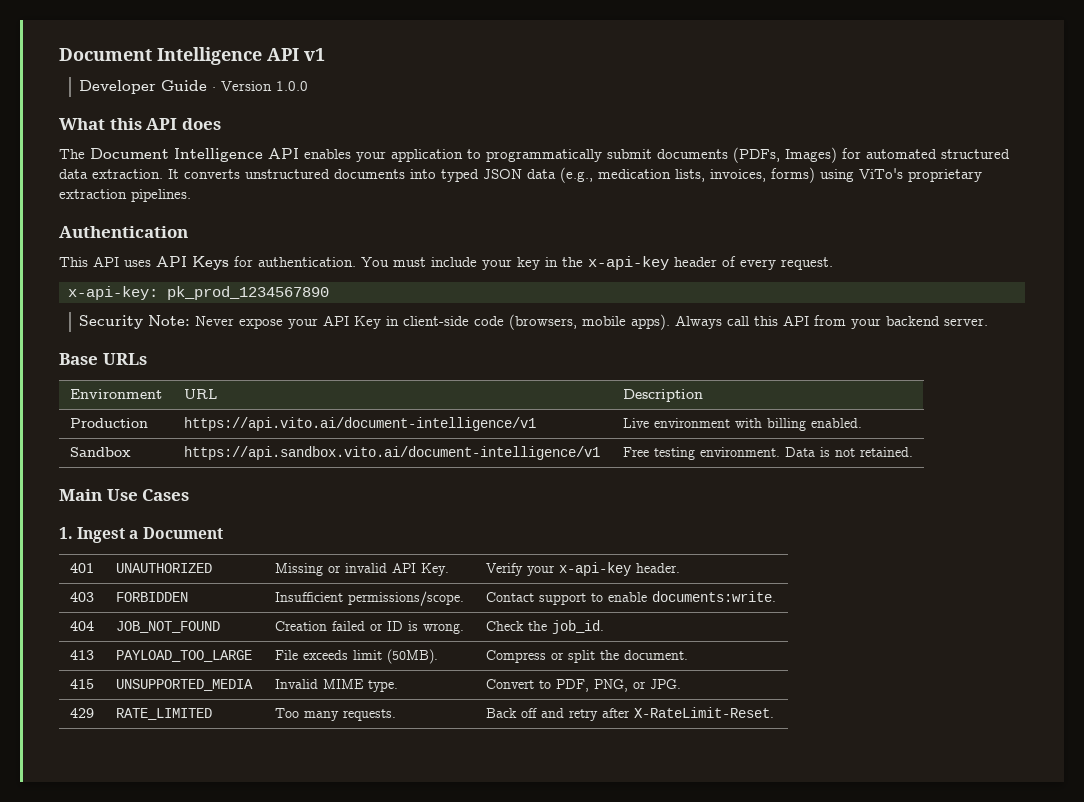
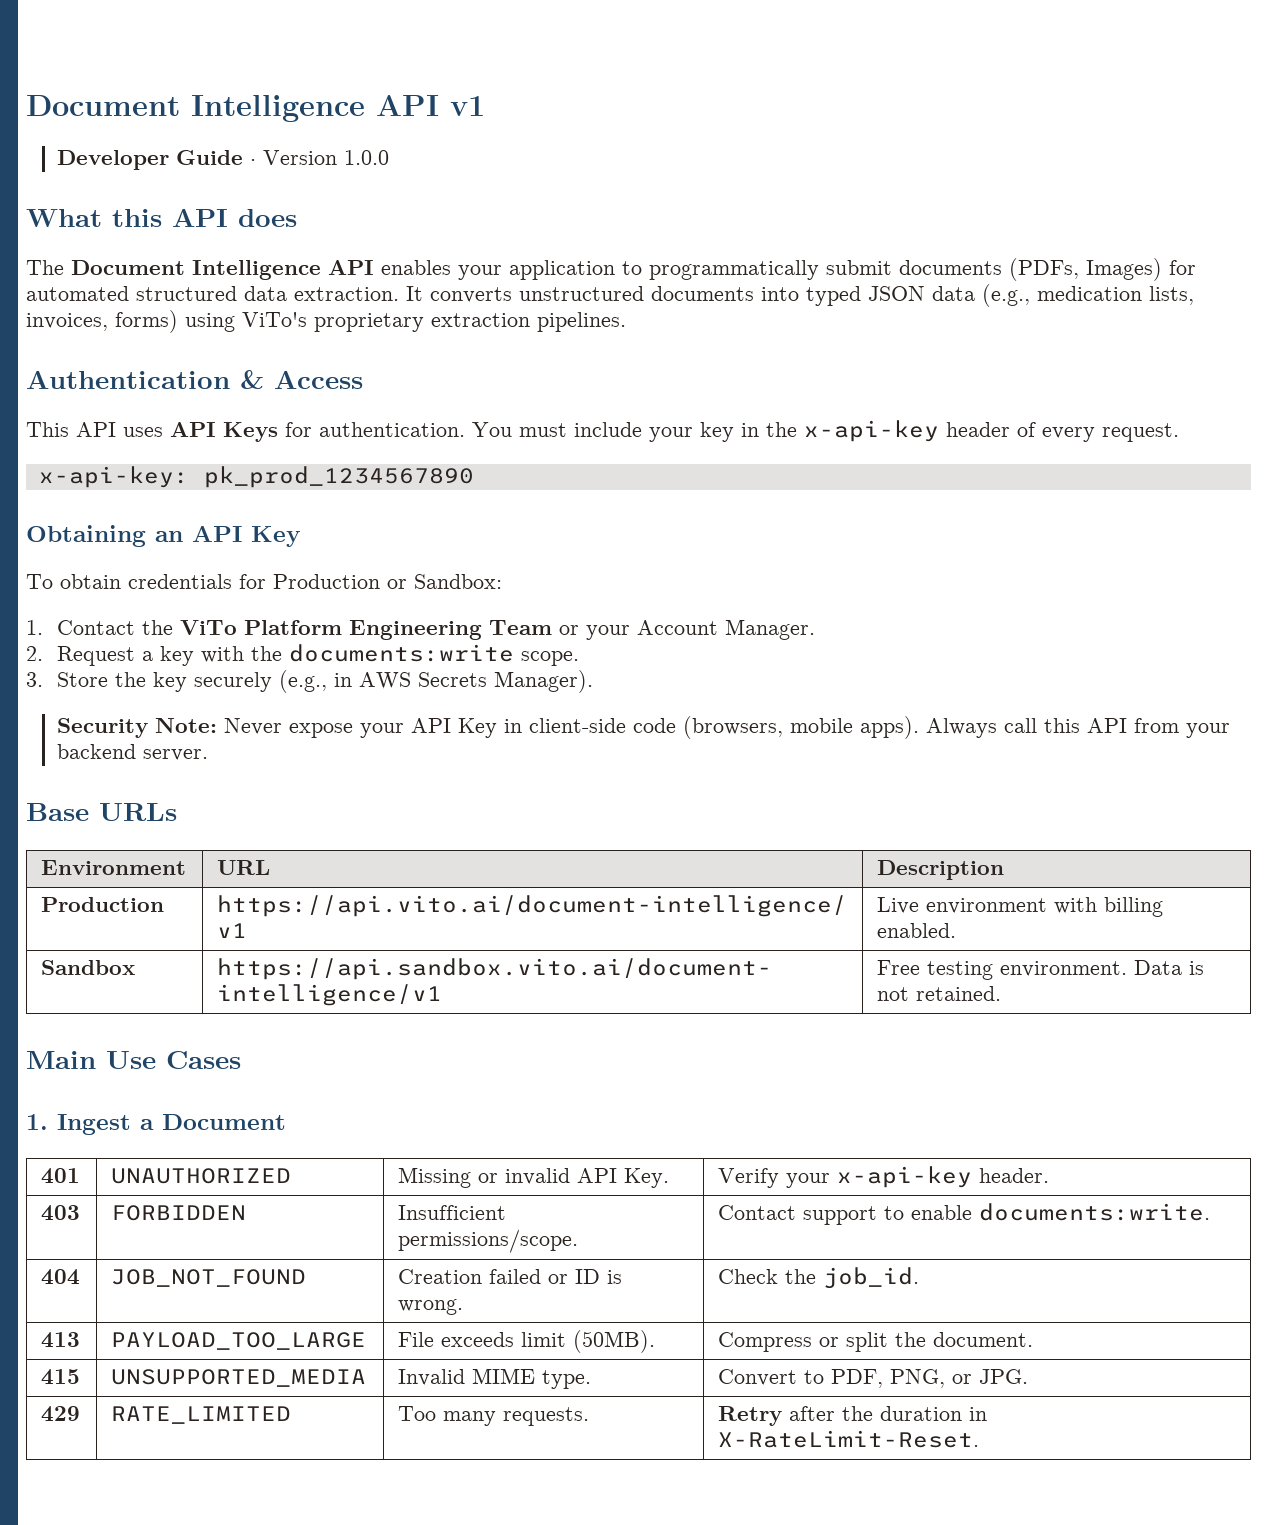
- Authentication
+ Authentication & Access
+ Obtaining an API Key
+ To obtain credentials for Production or Sandbox:
+ 1. Contact the ViTo Platform Engineering Team or your Account Manager.
+ 2. Request a key with the documents:write scope.
+ 3. Store the key securely (e.g., in AWS Secrets Manager).
- 429 | RATE_LIMITED | Too many requests. | Back off and retry after X-RateLimit-Reset.
+ 429 | RATE_LIMITED | Too many requests. | Retry after the duration in X-RateLimit-Reset.

